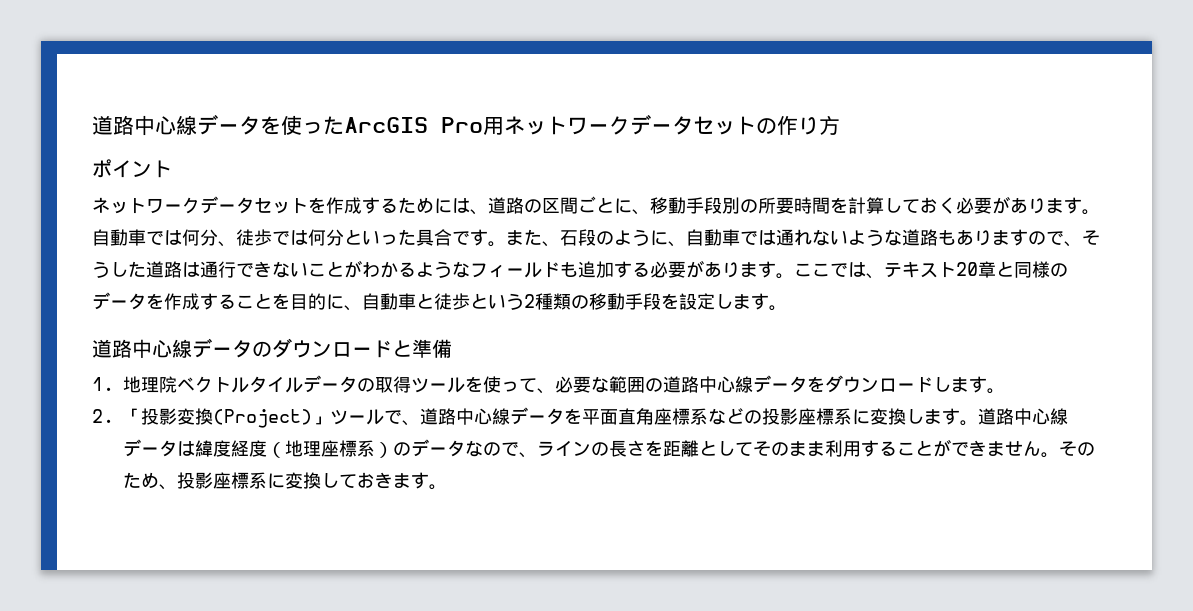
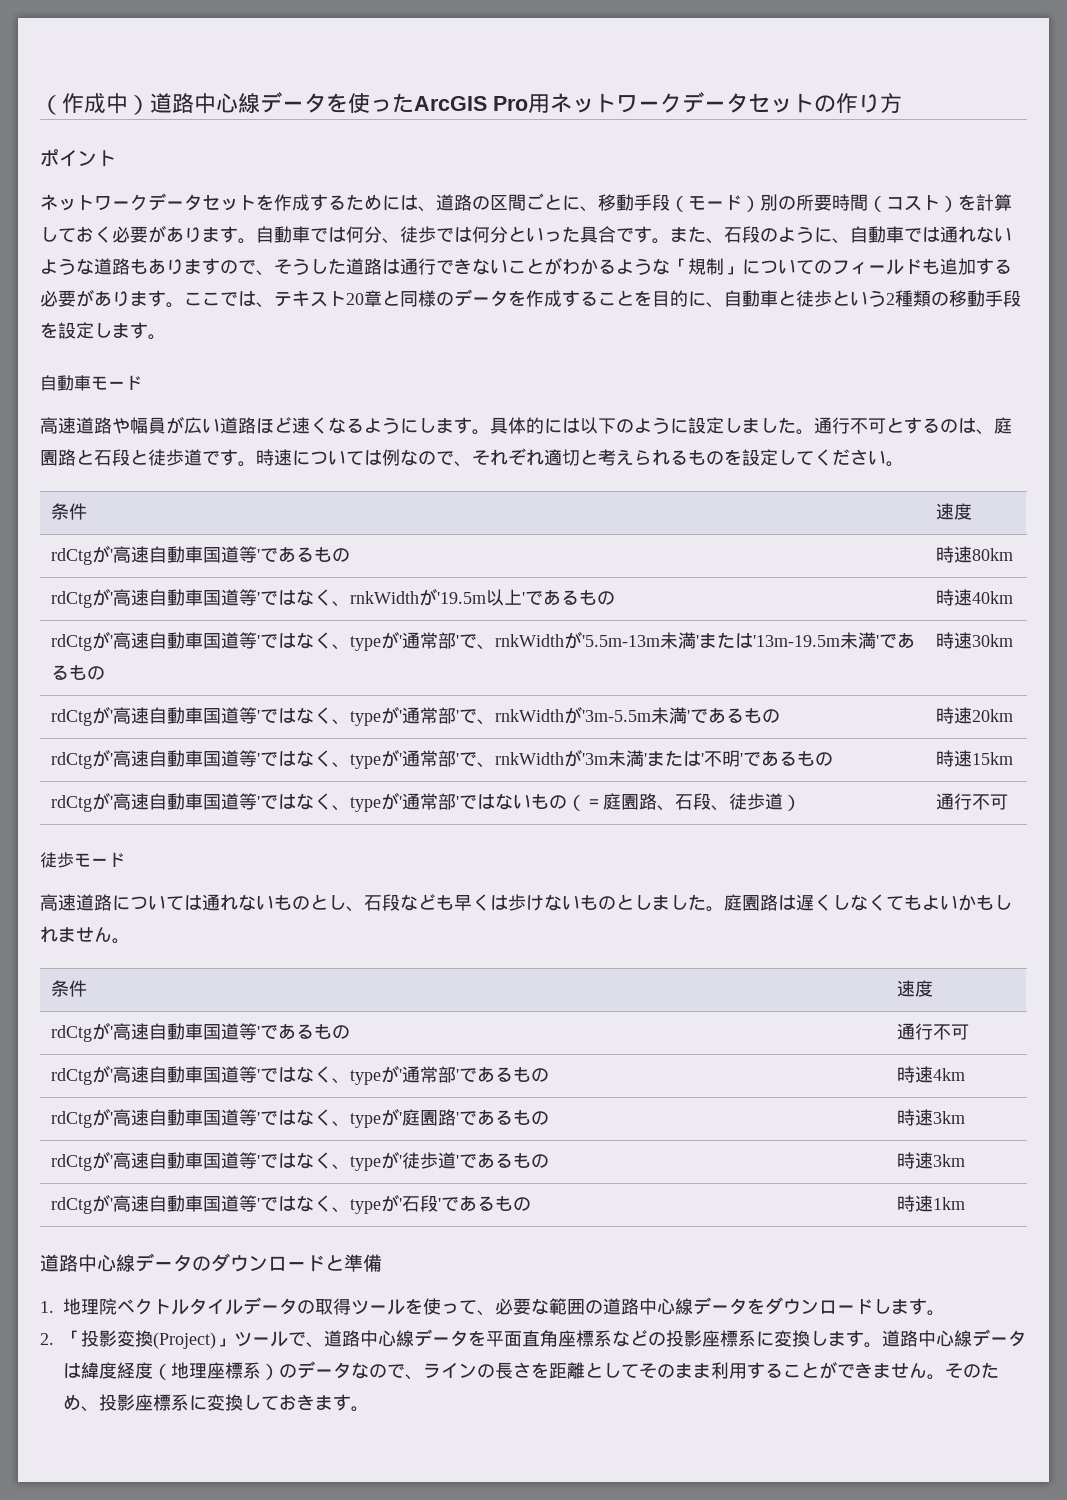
- 道路中心線データを使ったArcGIS Pro用ネットワークデータセットの作り方
+ （作成中）道路中心線データを使ったArcGIS Pro用ネットワークデータセットの作り方
- ネットワークデータセットを作成するためには、道路の区間ごとに、移動手段別の所要時間を計算しておく必要があります。
+ ネットワークデータセットを作成するためには、道路の区間ごとに、移動手段（モード）別の所要時間（コスト）を計算しておく必要があります。
- また、石段のように、自動車では通れないような道路もありますので、そうした道路は通行できないことがわかるようなフィールドも追加する必要があります。
+ また、石段のように、自動車では通れないような道路もありますので、そうした道路は通行できないことがわかるような「規制」についてのフィールドも追加する必要があります。
+ 自動車モード
+ 高速道路や幅員が広い道路ほど速くなるようにします。具体的には以下のように設定しました。通行不可とするのは、庭園路と石段と徒歩道です。時速については例なので、それぞれ適切と考えられるものを設定してください。
+ 条件 | 速度
+ rdCtgが'高速自動車国道等'であるもの | 時速80km
+ rdCtgが'高速自動車国道等'ではなく、rnkWidthが'19.5m以上'であるもの | 時速40km
+ rdCtgが'高速自動車国道等'ではなく、typeが'通常部'で、rnkWidthが'5.5m-13m未満'または'13m-19.5m未満'であるもの | 時速30km
+ rdCtgが'高速自動車国道等'ではなく、typeが'通常部'で、rnkWidthが'3m-5.5m未満'であるもの | 時速20km
+ rdCtgが'高速自動車国道等'ではなく、typeが'通常部'で、rnkWidthが'3m未満'または'不明'であるもの | 時速15km
+ rdCtgが'高速自動車国道等'ではなく、typeが'通常部'ではないもの（＝庭園路、石段、徒歩道） | 通行不可
+ 徒歩モード
+ 高速道路については通れないものとし、石段なども早くは歩けないものとしました。庭園路は遅くしなくてもよいかもしれません。
+ 条件 | 速度
+ rdCtgが'高速自動車国道等'であるもの | 通行不可
+ rdCtgが'高速自動車国道等'ではなく、typeが'通常部'であるもの | 時速4km
+ rdCtgが'高速自動車国道等'ではなく、typeが'庭園路'であるもの | 時速3km
+ rdCtgが'高速自動車国道等'ではなく、typeが'徒歩道'であるもの | 時速3km
+ rdCtgが'高速自動車国道等'ではなく、typeが'石段'であるもの | 時速1km

